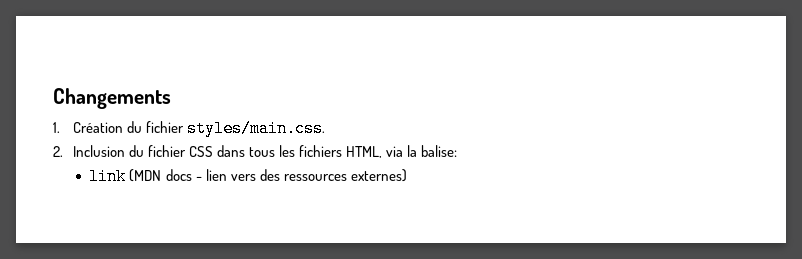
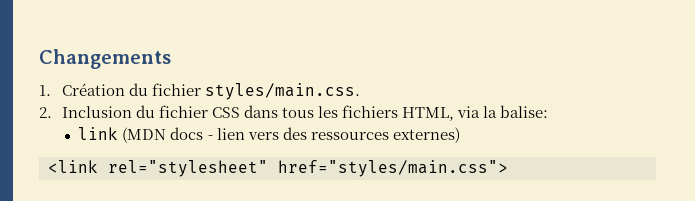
+ <link rel="stylesheet" href="styles/main.css">

